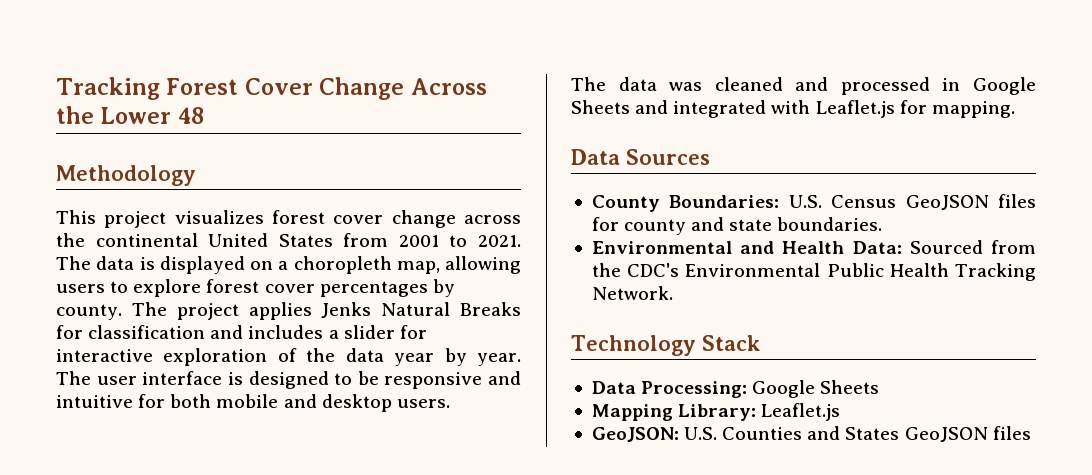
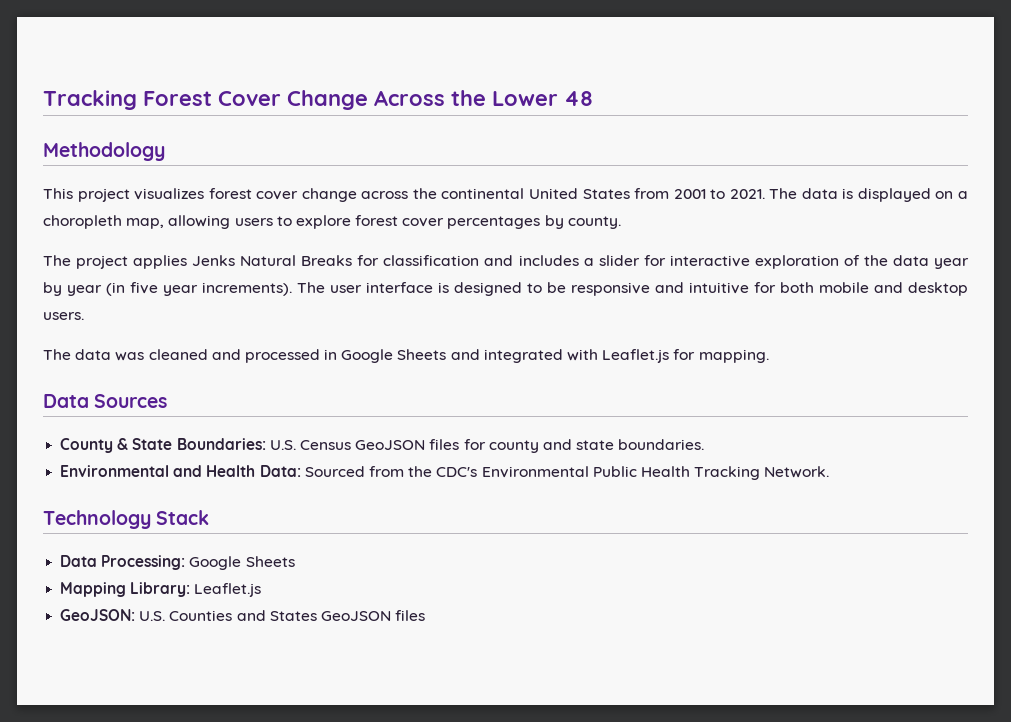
- The data is displayed on a choropleth map, allowing users to explore forest cover percentages by county. The project applies Jenks Natural Breaks for classification and includes a slider for interactive exploration of the data year by year.
+ The data is displayed on a choropleth map, allowing users to explore forest cover percentages by county.
+ The project applies Jenks Natural Breaks for classification and includes a slider for interactive exploration of the data year by year (in five year increments).
- County Boundaries: U.S. Census GeoJSON files for county and state boundaries.
+ County & State Boundaries: U.S. Census GeoJSON files for county and state boundaries.

